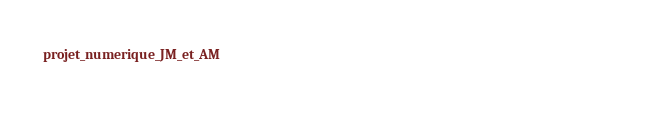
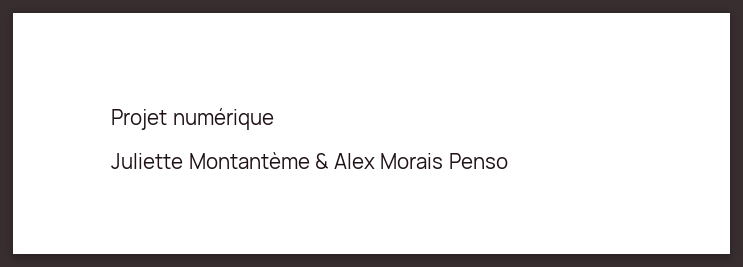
- projet_numerique_JM_et_AM
+ Projet numérique
+ Juliette Montantème & Alex Morais Penso

